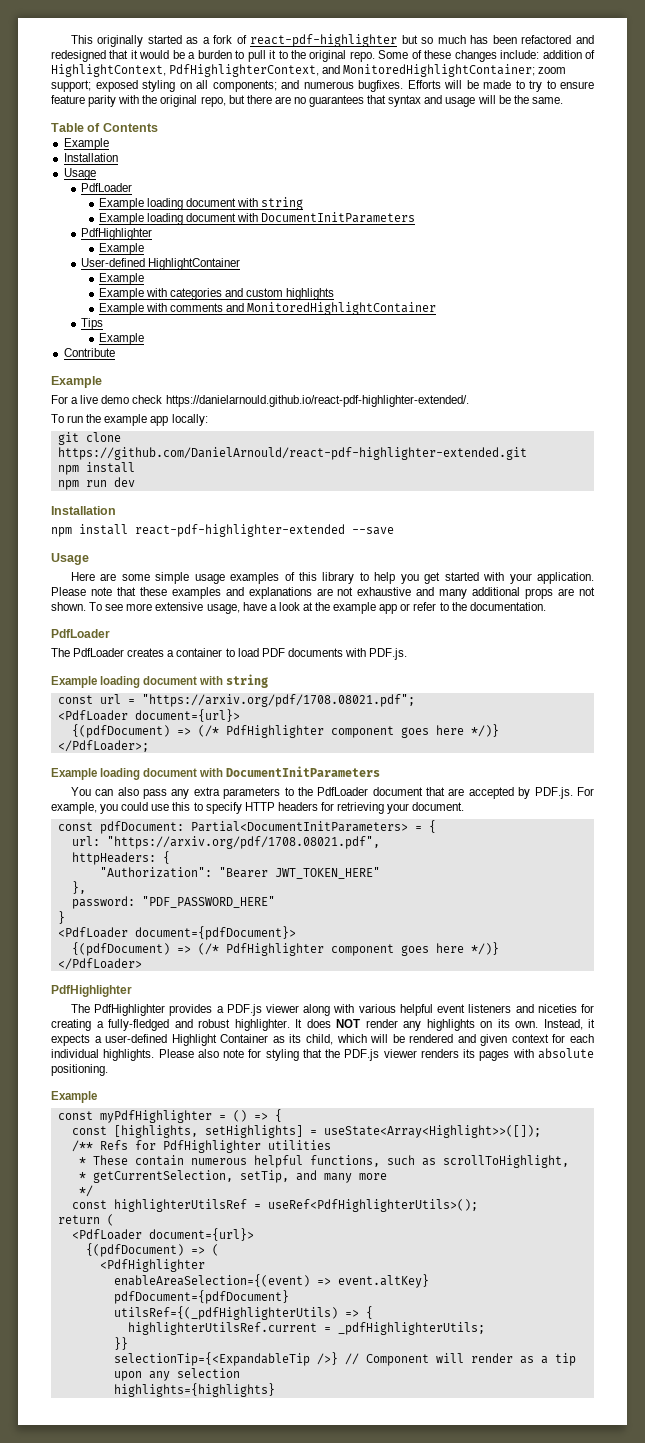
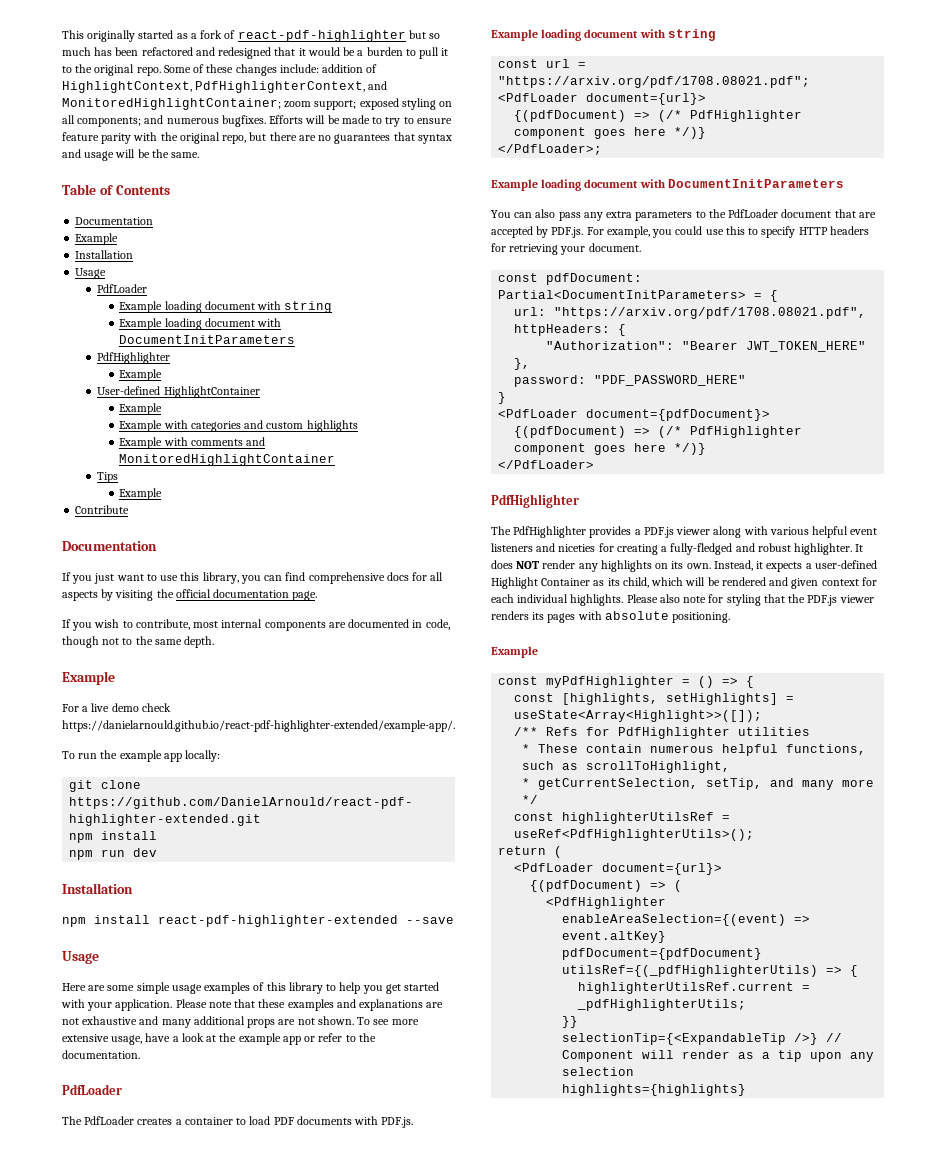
  Table of Contents
+ Documentation
  Contribute
+ Documentation
+ If you just want to use this library, you can find comprehensive docs for all aspects by visiting the official documentation page.
+ If you wish to contribute, most internal components are documented in code, though not to the same depth.
- For a live demo check https://danielarnould.github.io/react-pdf-highlighter-extended/.
+ For a live demo check https://danielarnould.github.io/react-pdf-highlighter-extended/example-app/.

